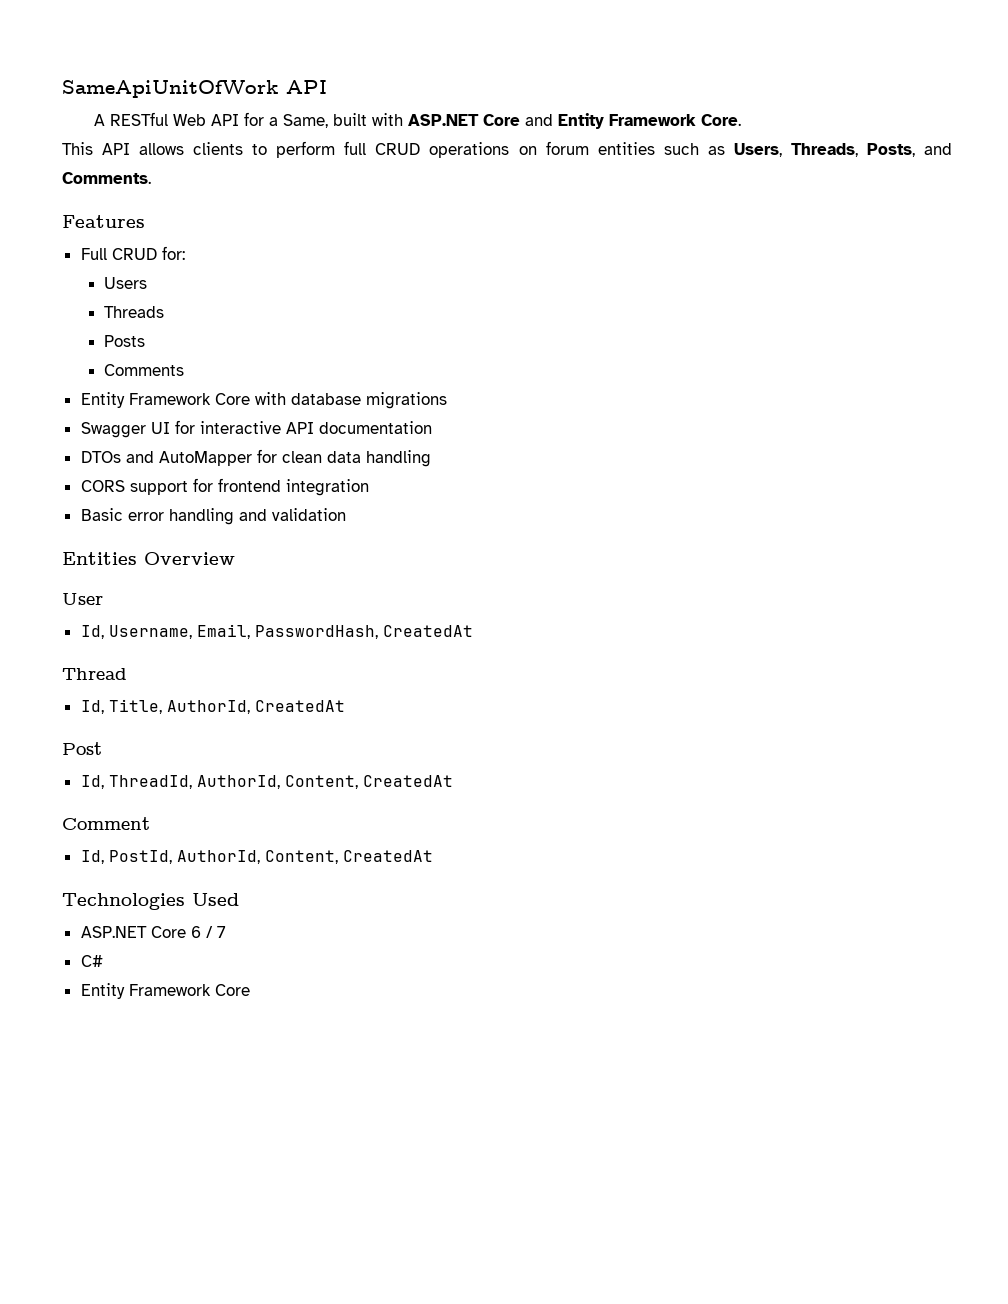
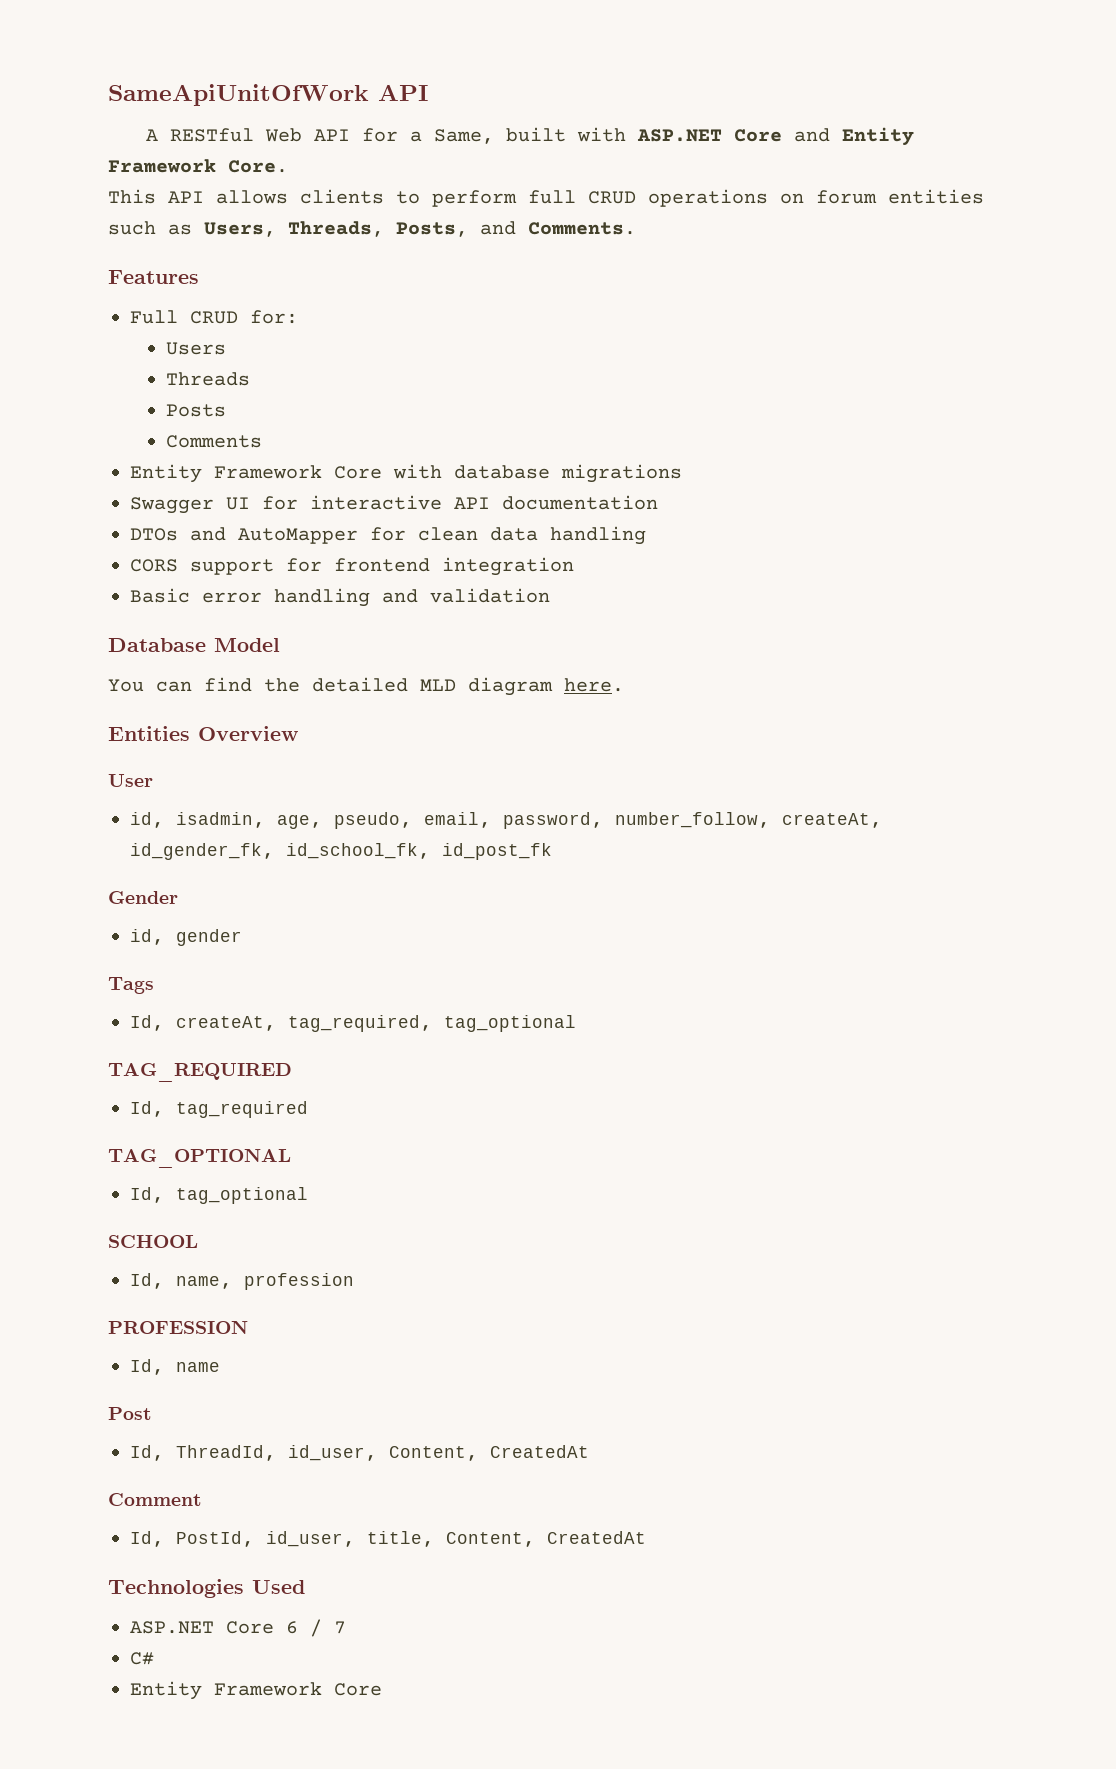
+ Database Model
+ You can find the detailed MLD diagram here.
  Entities Overview
  User
- Id, Username, Email, PasswordHash, CreatedAt
- Thread
- Id, Title, AuthorId, CreatedAt
+ id, isadmin, age, pseudo, email, password, number_follow, createAt, id_gender_fk, id_school_fk, id_post_fk
+ Gender
+ id, gender
+ Tags
+ Id, createAt, tag_required, tag_optional
+ TAG_REQUIRED
+ Id, tag_required
+ TAG_OPTIONAL
+ Id, tag_optional
+ SCHOOL
+ Id, name, profession
+ PROFESSION
+ Id, name
- Id, ThreadId, AuthorId, Content, CreatedAt
+ Id, ThreadId, id_user, Content, CreatedAt
- Id, PostId, AuthorId, Content, CreatedAt
+ Id, PostId, id_user, title, Content, CreatedAt

